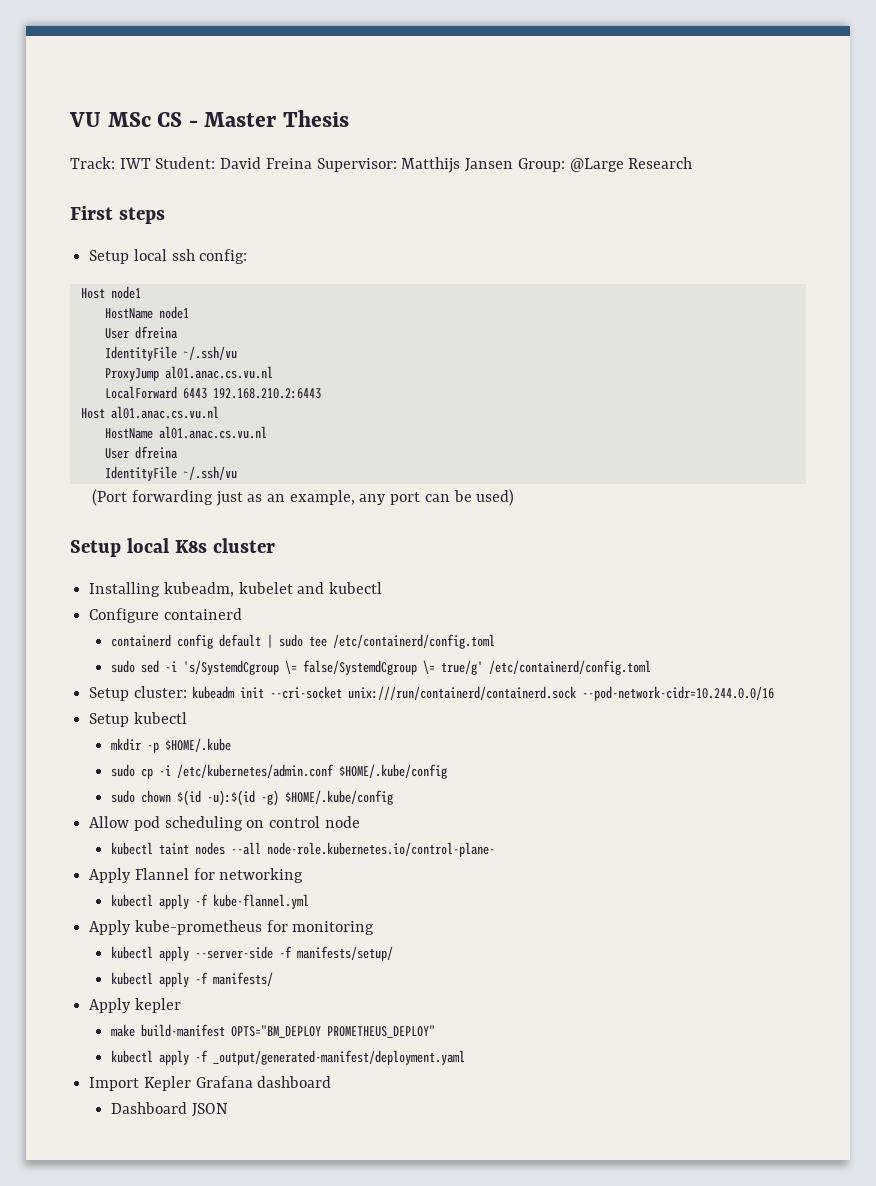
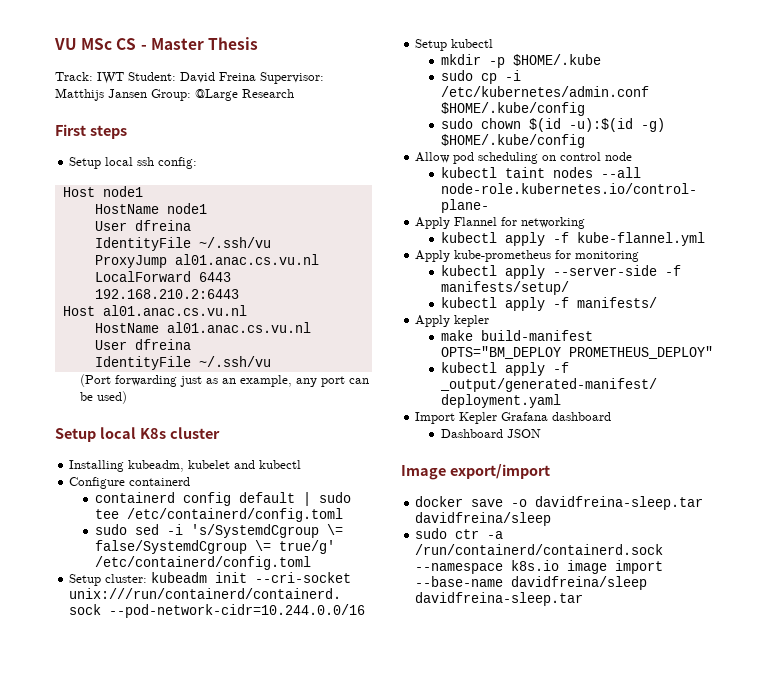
+ Image export/import
+ docker save -o davidfreina-sleep.tar davidfreina/sleep
+ sudo ctr -a /run/containerd/containerd.sock --namespace k8s.io image import --base-name davidfreina/sleep davidfreina-sleep.tar

